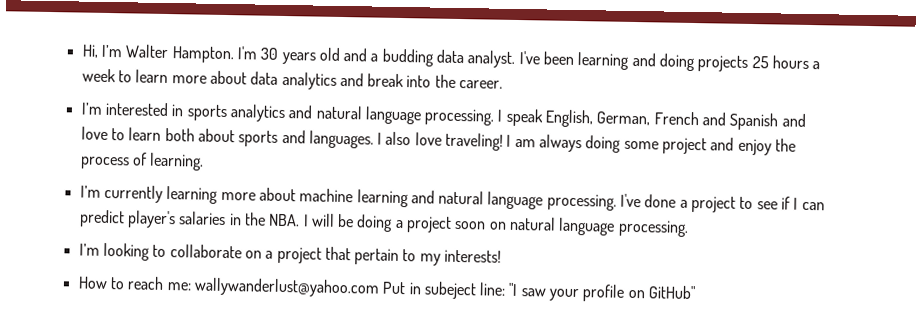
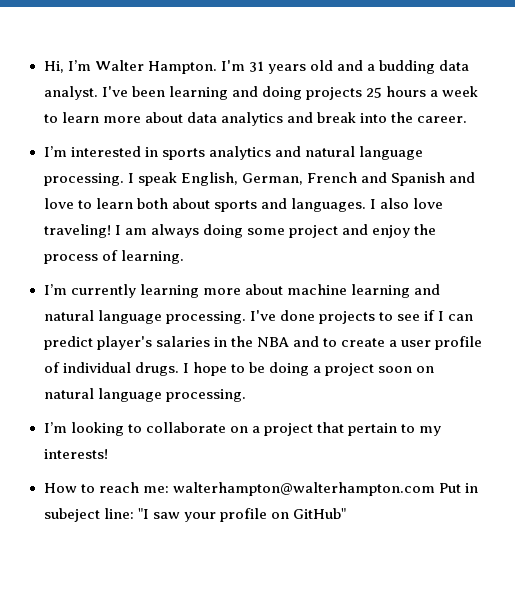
- I'm 30 years old and a budding data analyst.
+ I'm 31 years old and a budding data analyst.
- I've done a project to see if I can predict player's salaries in the NBA. I will be doing a project soon on natural language processing.
+ I've done projects to see if I can predict player's salaries in the NBA and to create a user profile of individual drugs. I hope to be doing a project soon on natural language processing.
- How to reach me: wallywanderlust@yahoo.com Put in subeject line: "I saw your profile on GitHub"
+ How to reach me: walterhampton@walterhampton.com Put in subeject line: "I saw your profile on GitHub"

